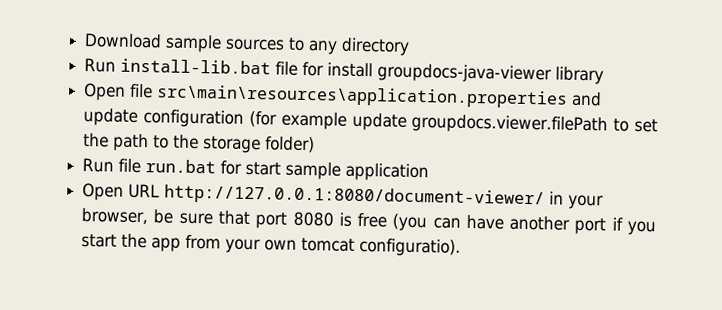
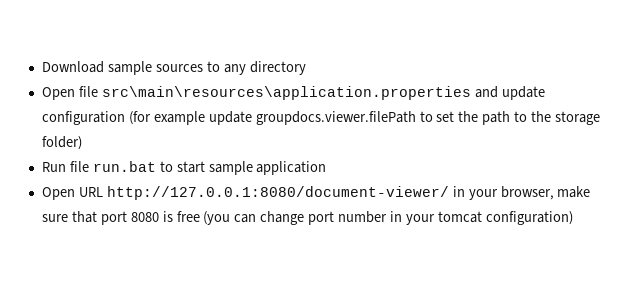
- Run install-lib.bat file for install groupdocs-java-viewer library
- Run file run.bat for start sample application
+ Run file run.bat to start sample application
- Open URL http://127.0.0.1:8080/document-viewer/ in your browser, be sure that port 8080 is free (you can have another port if you start the app from your own tomcat configuratio).
+ Open URL http://127.0.0.1:8080/document-viewer/ in your browser, make sure that port 8080 is free (you can change port number in your tomcat configuration)

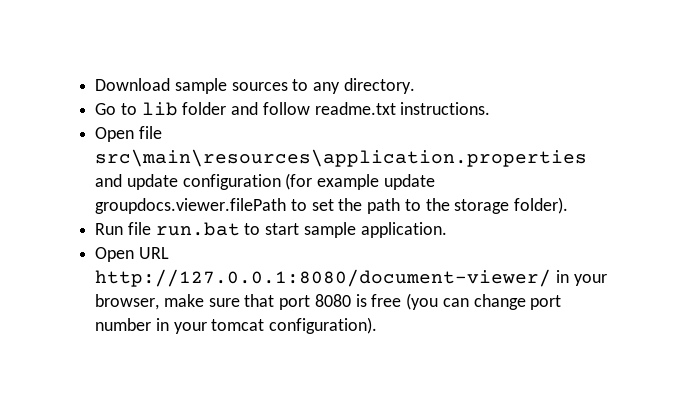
- Download sample sources to any directory
+ Download sample sources to any directory.
+ Go to lib folder and follow readme.txt instructions.
- Open file src\main\resources\application.properties and update configuration (for example update groupdocs.viewer.filePath to set the path to the storage folder)
+ Open file src\main\resources\application.properties and update configuration (for example update groupdocs.viewer.filePath to set the path to the storage folder).
- Run file run.bat to start sample application
+ Run file run.bat to start sample application.
- Open URL http://127.0.0.1:8080/document-viewer/ in your browser, make sure that port 8080 is free (you can change port number in your tomcat configuration)
+ Open URL http://127.0.0.1:8080/document-viewer/ in your browser, make sure that port 8080 is free (you can change port number in your tomcat configuration).

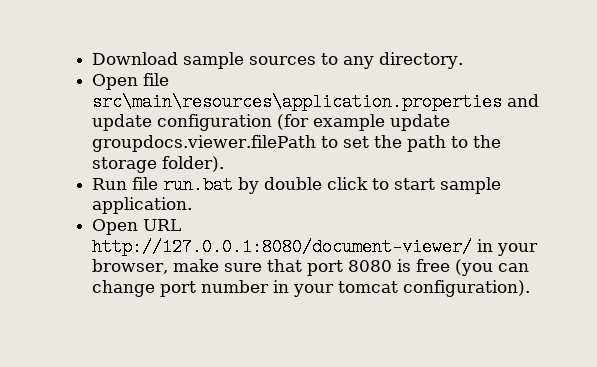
- Go to lib folder and follow readme.txt instructions.
- Run file run.bat to start sample application.
+ Run file run.bat by double click to start sample application.

